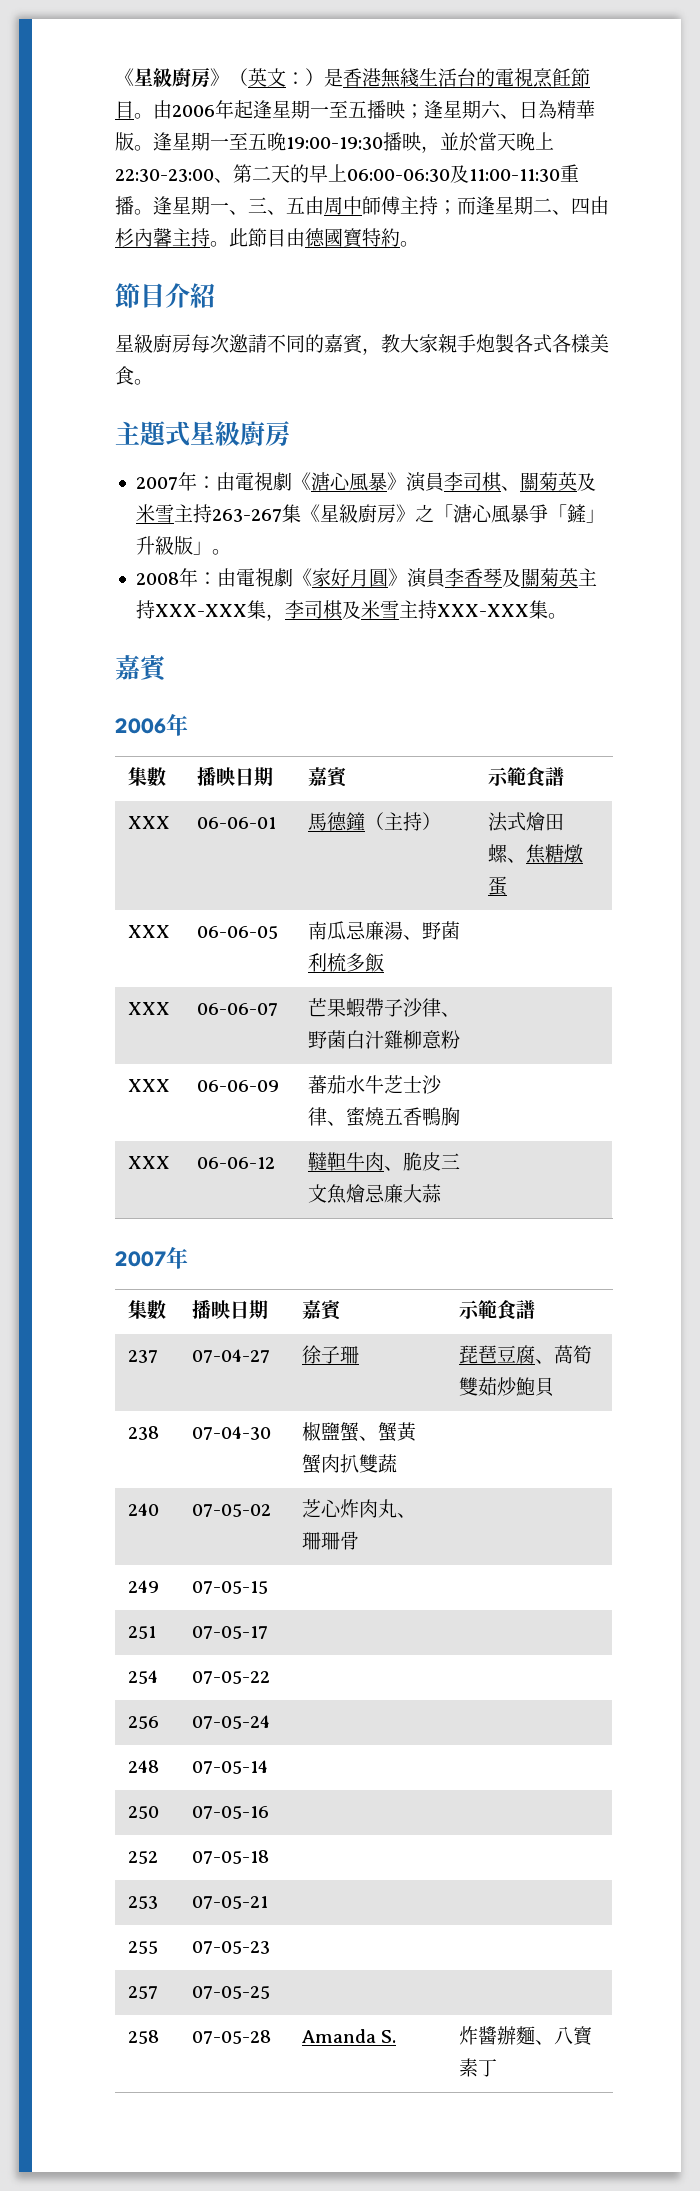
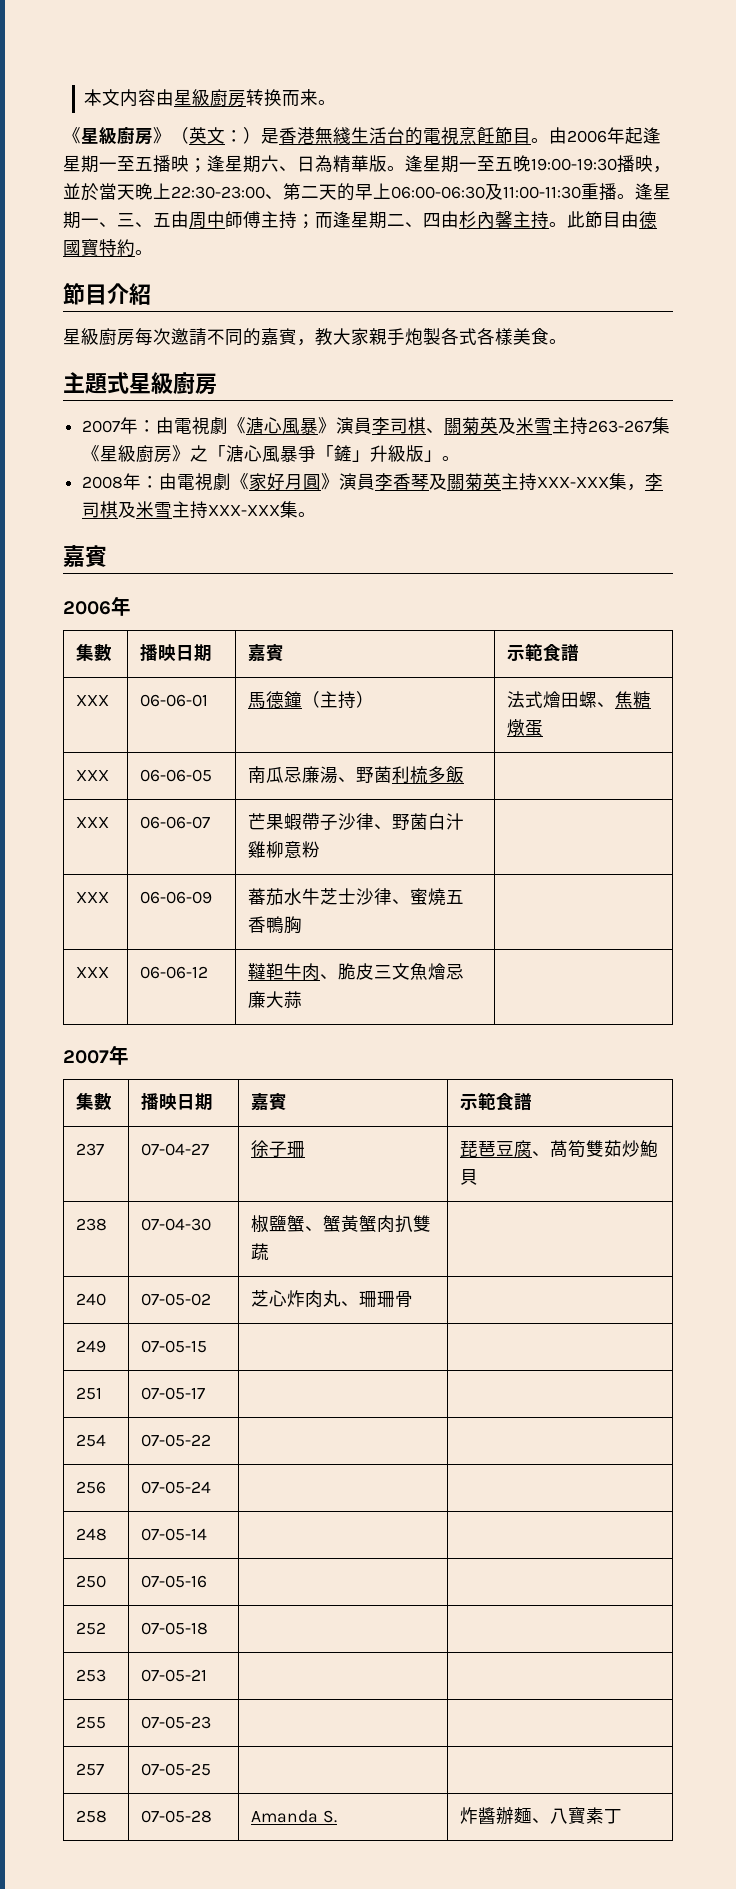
+ 本文内容由星級廚房转换而来。

